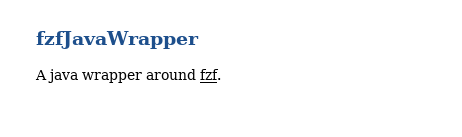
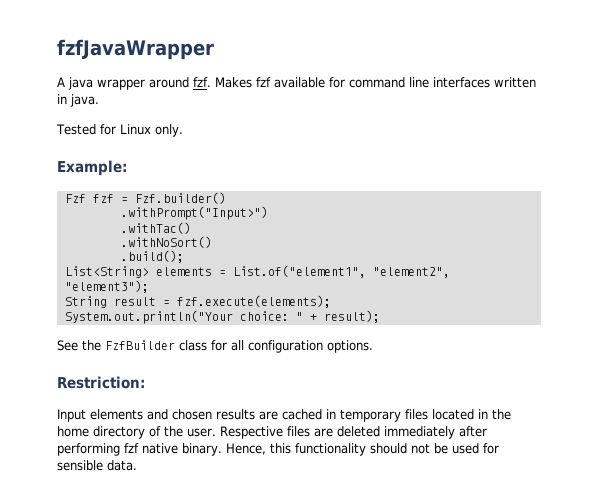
+ Makes fzf available for command line interfaces written in java.
+ Tested for Linux only.
+ Example:
+ Fzf fzf = Fzf.builder()
+ .withPrompt("Input>")
+ .withTac()
+ .withNoSort()
+ .build();
+ List<String> elements = List.of("element1", "element2", "element3");
+ String result = fzf.execute(elements);
+ System.out.println("Your choice: " + result);
+ See the FzfBuilder class for all configuration options.
+ Restriction:
+ Input elements and chosen results are cached in temporary files located in the home directory of the user. Respective files are deleted immediately after performing fzf native binary. Hence, this functionality should not be used for sensible data.

